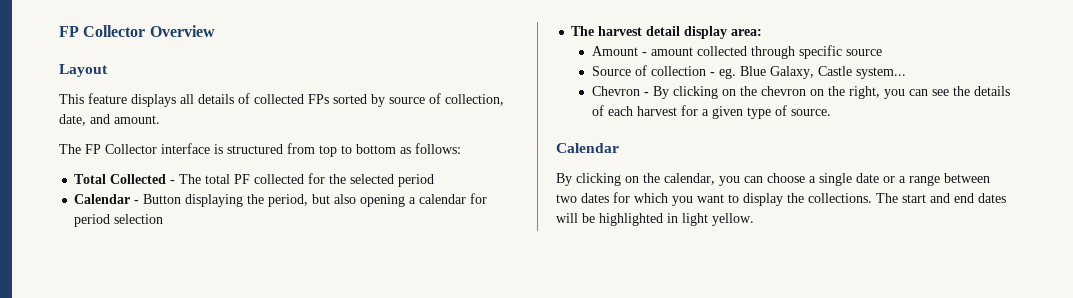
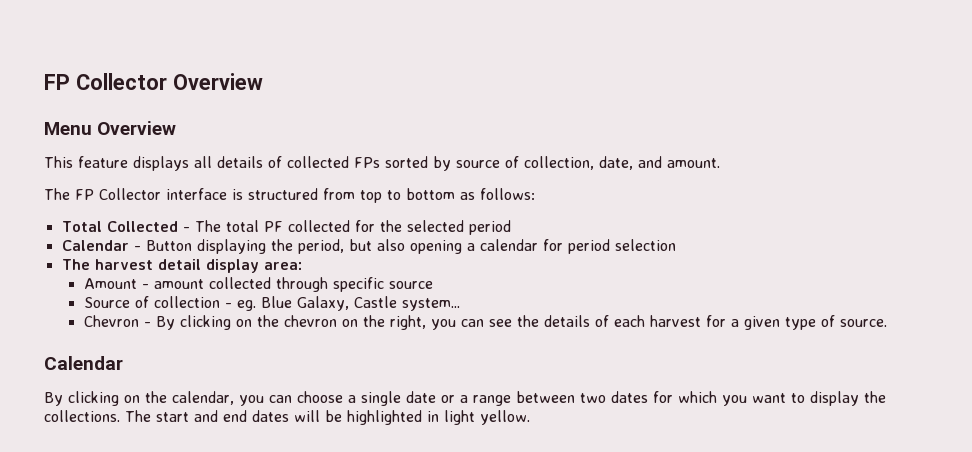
- Layout
+ Menu Overview

